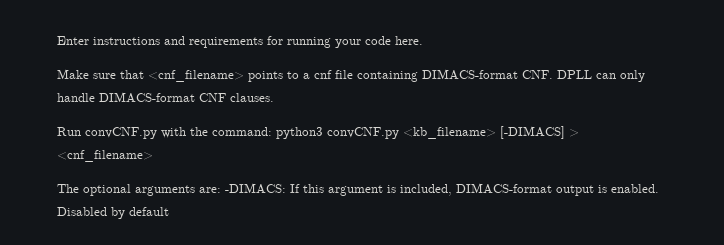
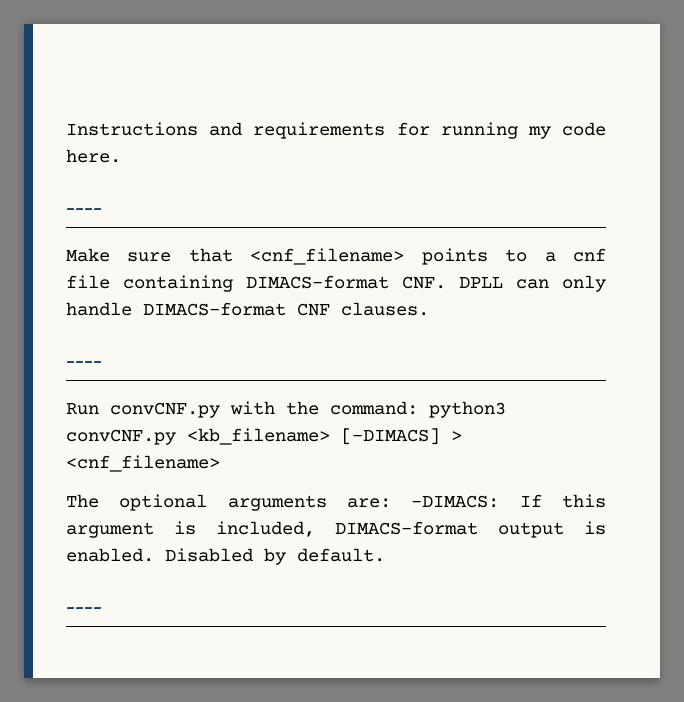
- Enter instructions and requirements for running your code here.
+ Instructions and requirements for running my code here.
+ ----
  Make sure that <cnf_filename> points to a cnf file containing DIMACS-format CNF. DPLL can only handle DIMACS-format CNF clauses.
+ ----
- Disabled by default
+ Disabled by default.
+ ----

